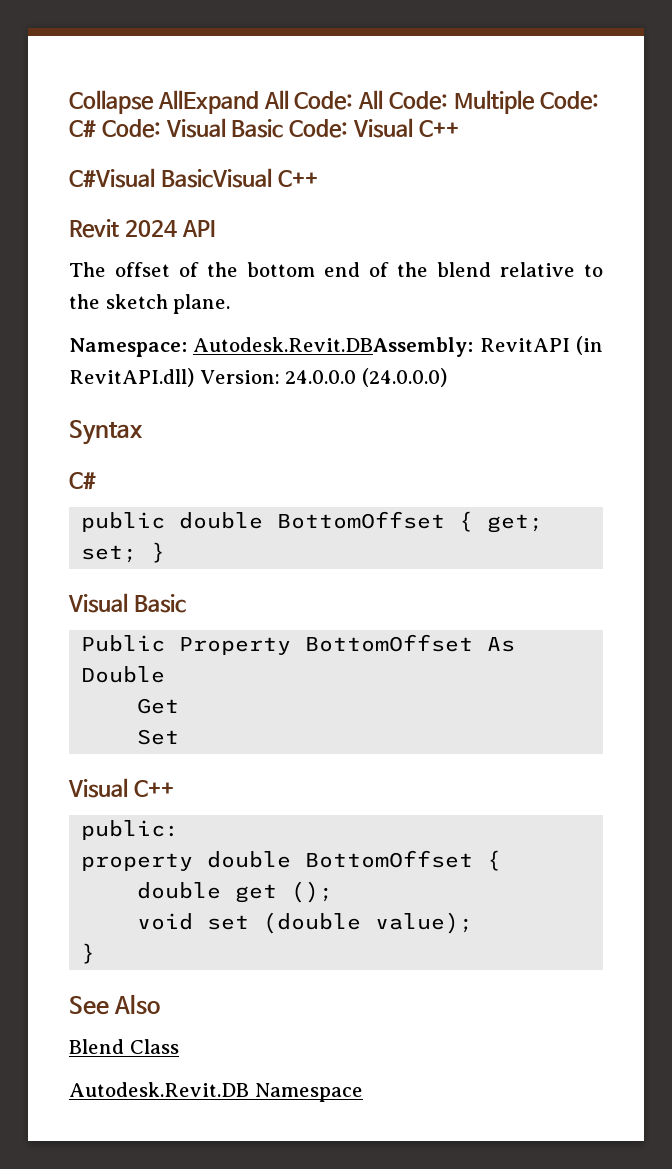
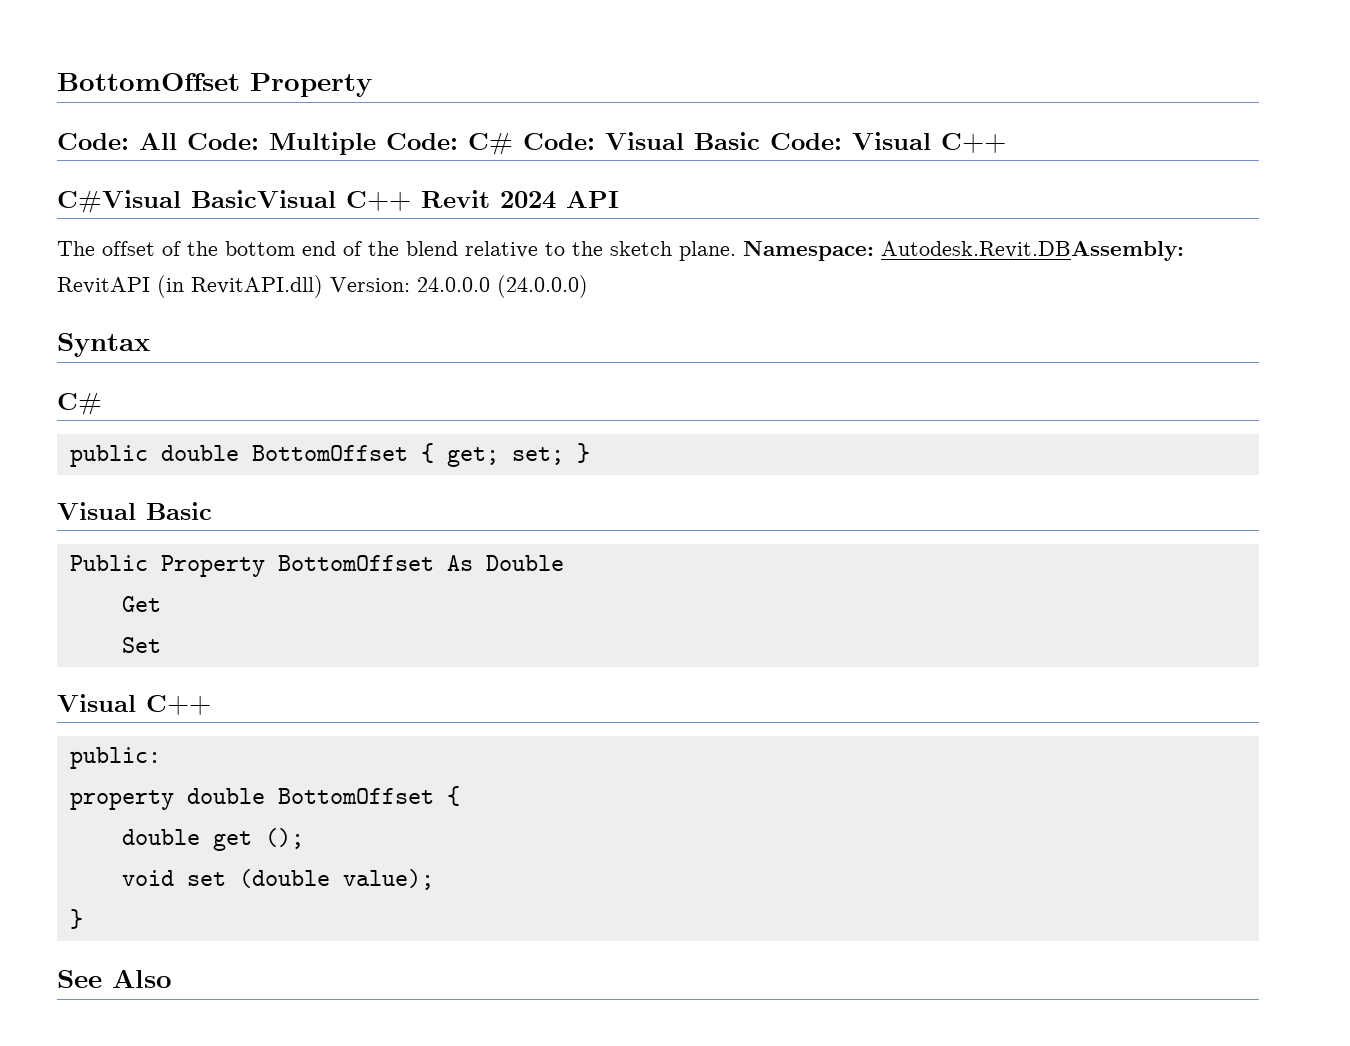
- Collapse AllExpand All Code: All Code: Multiple Code: C# Code: Visual Basic Code: Visual C++
+ BottomOffset Property
+ Code: All Code: Multiple Code: C# Code: Visual Basic Code: Visual C++
- C#Visual BasicVisual C++
- Revit 2024 API
+ C#Visual BasicVisual C++ Revit 2024 API
- The offset of the bottom end of the blend relative to the sketch plane.
- Namespace: Autodesk.Revit.DBAssembly: RevitAPI (in RevitAPI.dll) Version: 24.0.0.0 (24.0.0.0)
+ The offset of the bottom end of the blend relative to the sketch plane. Namespace: Autodesk.Revit.DBAssembly: RevitAPI (in RevitAPI.dll) Version: 24.0.0.0 (24.0.0.0)
- Blend Class
- Autodesk.Revit.DB Namespace

